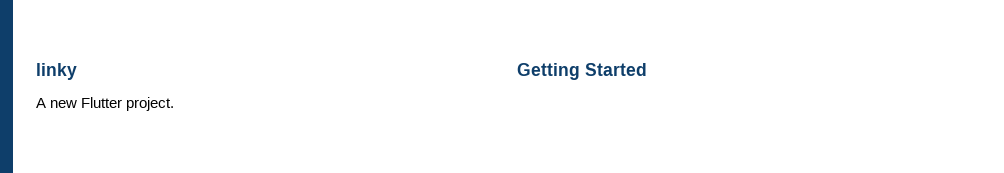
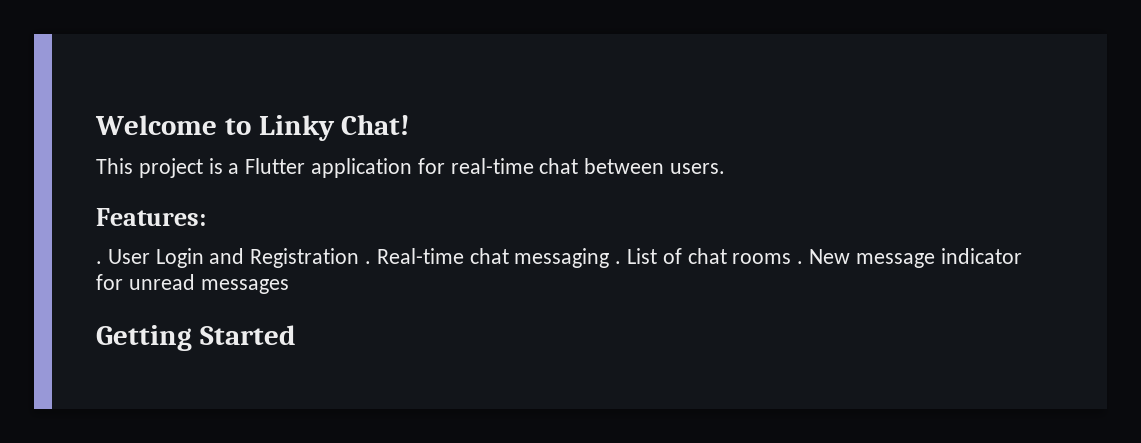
- linky
- A new Flutter project.
+ Welcome to Linky Chat!
+ This project is a Flutter application for real-time chat between users.
+ Features:
+ . User Login and Registration . Real-time chat messaging . List of chat rooms . New message indicator for unread messages

